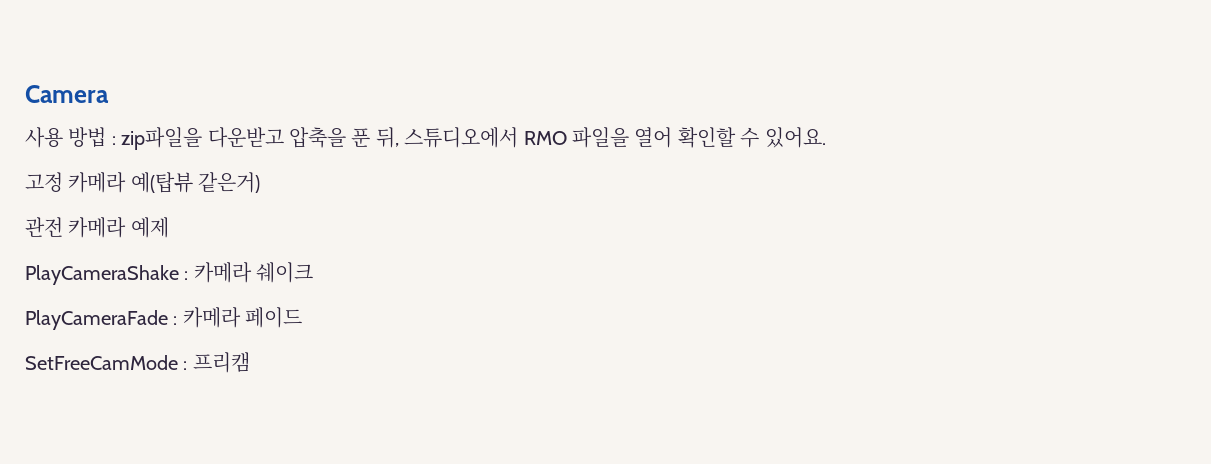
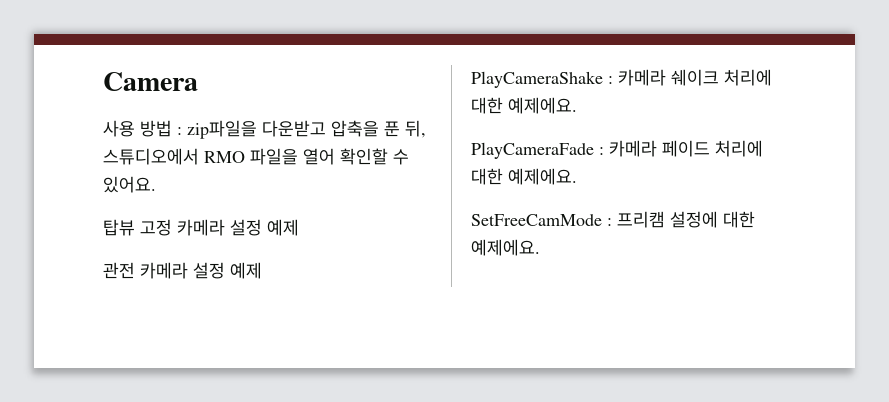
- 고정 카메라 예(탑뷰 같은거)
+ 탑뷰 고정 카메라 설정 예제
- 관전 카메라 예제
+ 관전 카메라 설정 예제
- PlayCameraShake : 카메라 쉐이크
+ PlayCameraShake : 카메라 쉐이크 처리에 대한 예제에요.
- PlayCameraFade : 카메라 페이드
+ PlayCameraFade : 카메라 페이드 처리에 대한 예제에요.
- SetFreeCamMode : 프리캠
+ SetFreeCamMode : 프리캠 설정에 대한 예제에요.

